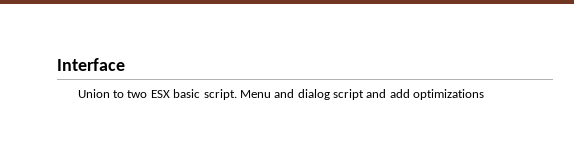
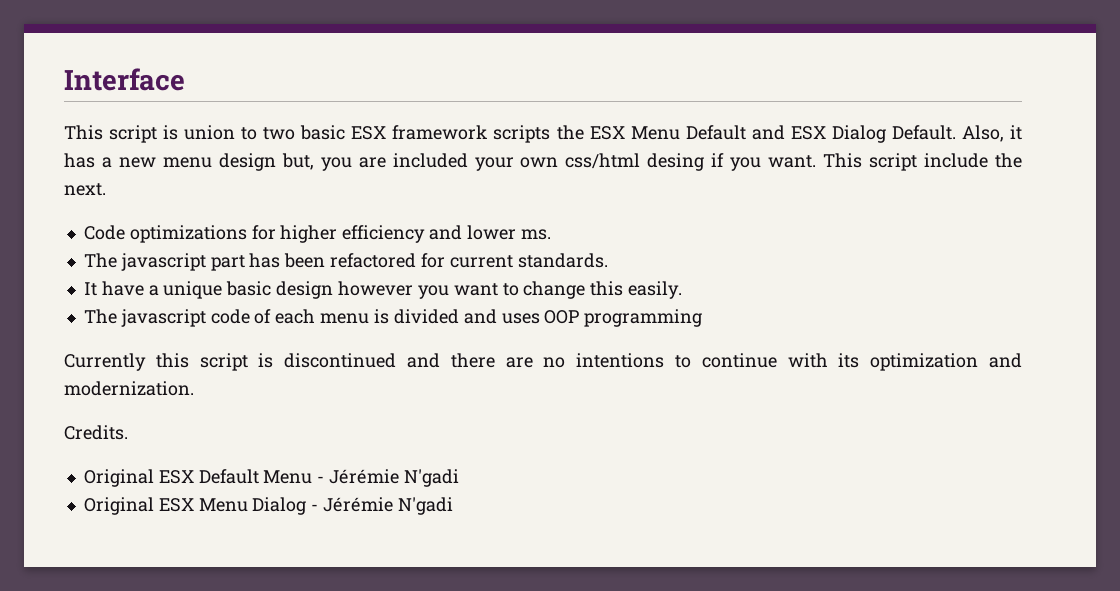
- Union to two ESX basic script. Menu and dialog script and add optimizations
+ This script is union to two basic ESX framework scripts the ESX Menu Default and ESX Dialog Default. Also, it has a new menu design but, you are included your own css/html desing if you want. This script include the next.
+ Code optimizations for higher efficiency and lower ms.
+ The javascript part has been refactored for current standards.
+ It have a unique basic design however you want to change this easily.
+ The javascript code of each menu is divided and uses OOP programming
+ Currently this script is discontinued and there are no intentions to continue with its optimization and modernization.
+ Credits.
+ Original ESX Default Menu - Jérémie N'gadi
+ Original ESX Menu Dialog - Jérémie N'gadi

